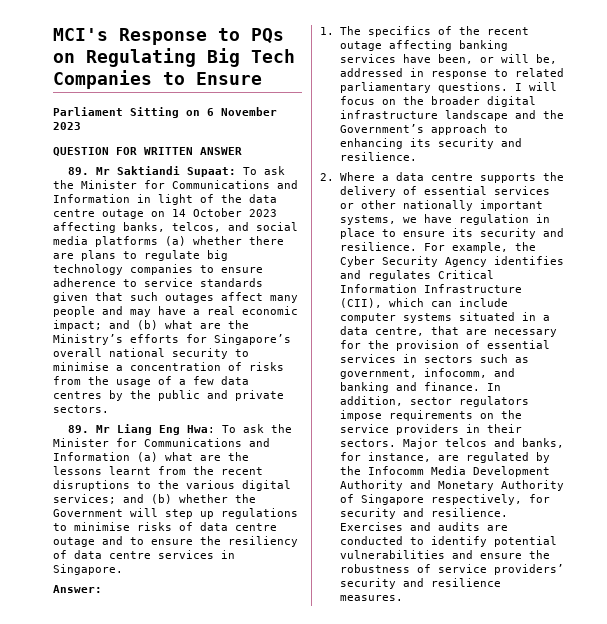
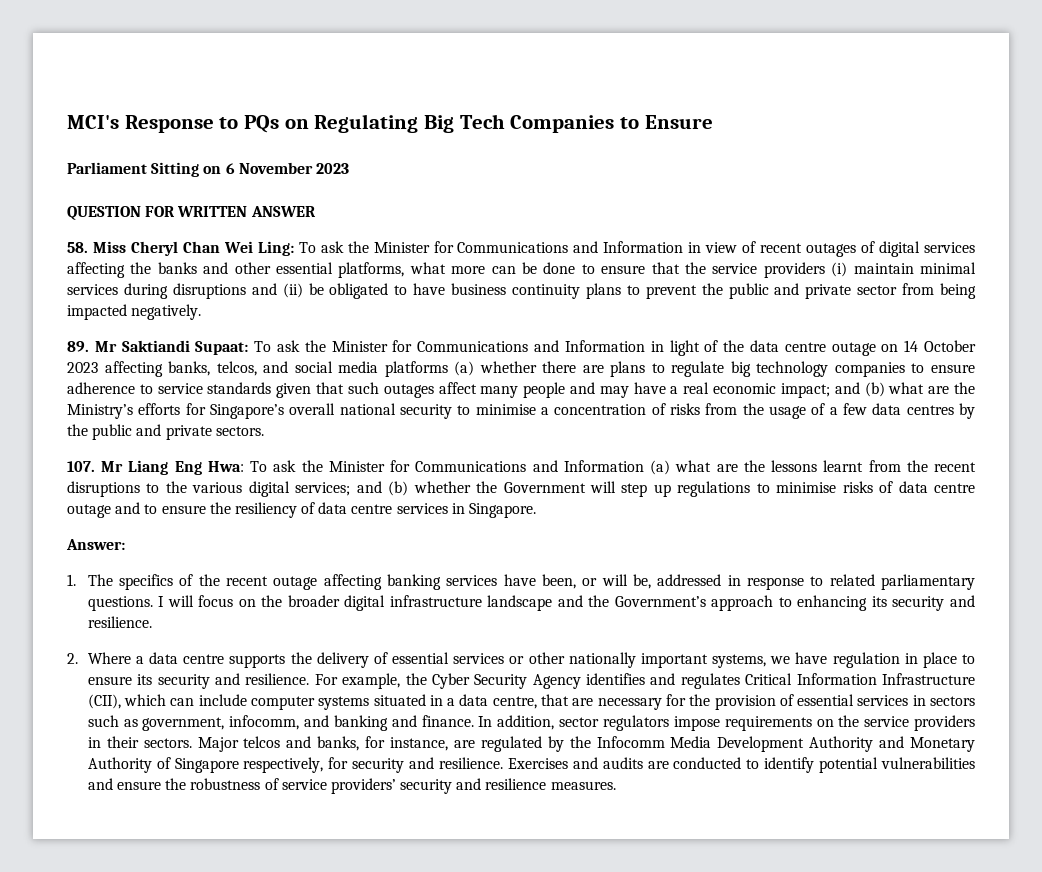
+ 58. Miss Cheryl Chan Wei Ling: To ask the Minister for Communications and Information in view of recent outages of digital services affecting the banks and other essential platforms, what more can be done to ensure that the service providers (i) maintain minimal services during disruptions and (ii) be obligated to have business continuity plans to prevent the public and private sector from being impacted negatively.
- 89. Mr Liang Eng Hwa: To ask the Minister for Communications and Information (a) what are the lessons learnt from the recent disruptions to the various digital services; and (b) whether the Government will step up regulations to minimise risks of data centre outage and to ensure the resiliency of data centre services in Singapore.
+ 107. Mr Liang Eng Hwa: To ask the Minister for Communications and Information (a) what are the lessons learnt from the recent disruptions to the various digital services; and (b) whether the Government will step up regulations to minimise risks of data centre outage and to ensure the resiliency of data centre services in Singapore.

